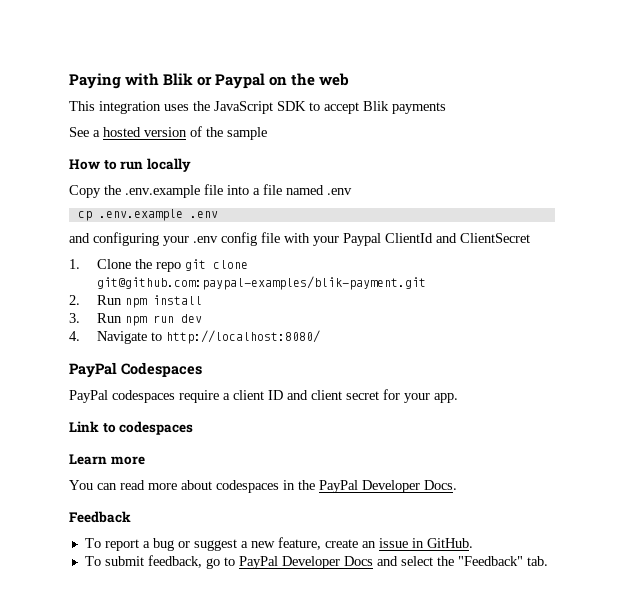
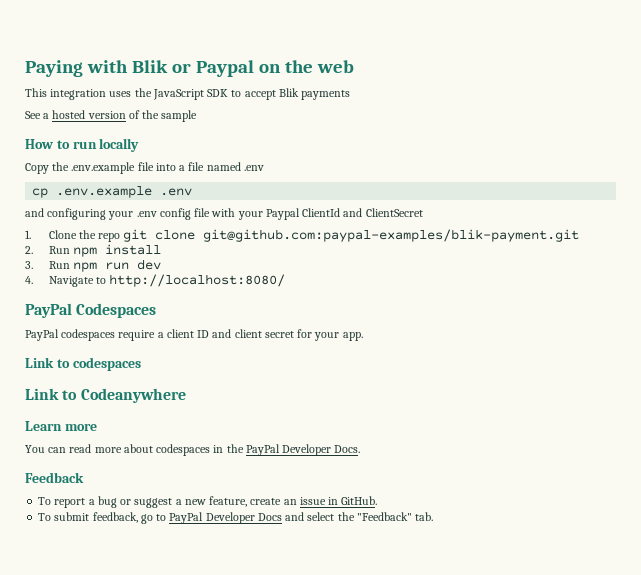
+ Link to Codeanywhere

